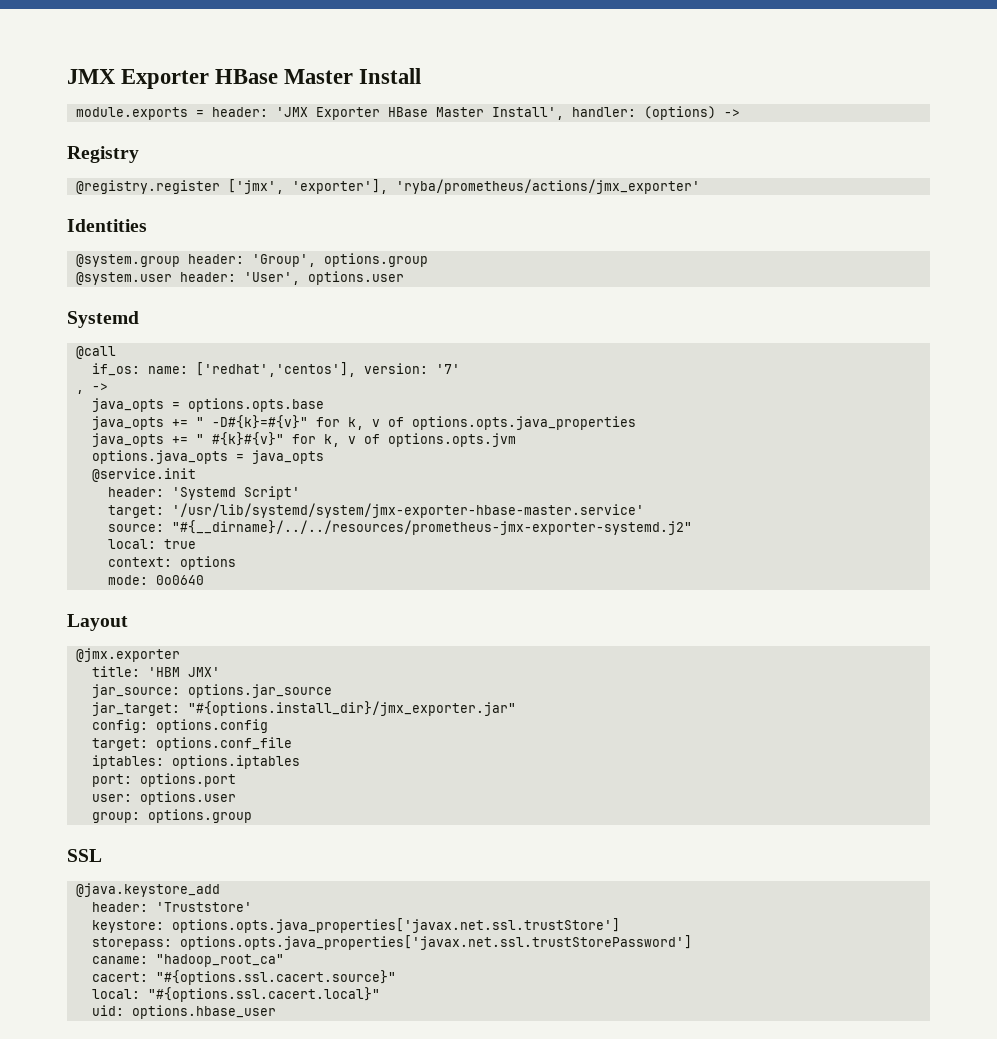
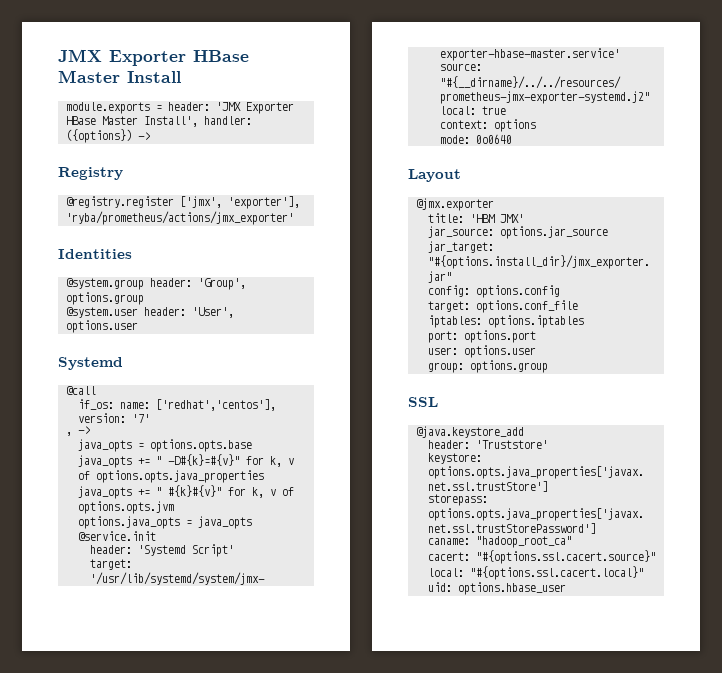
- module.exports = header: 'JMX Exporter HBase Master Install', handler: (options) ->
+ module.exports = header: 'JMX Exporter HBase Master Install', handler: ({options}) ->

